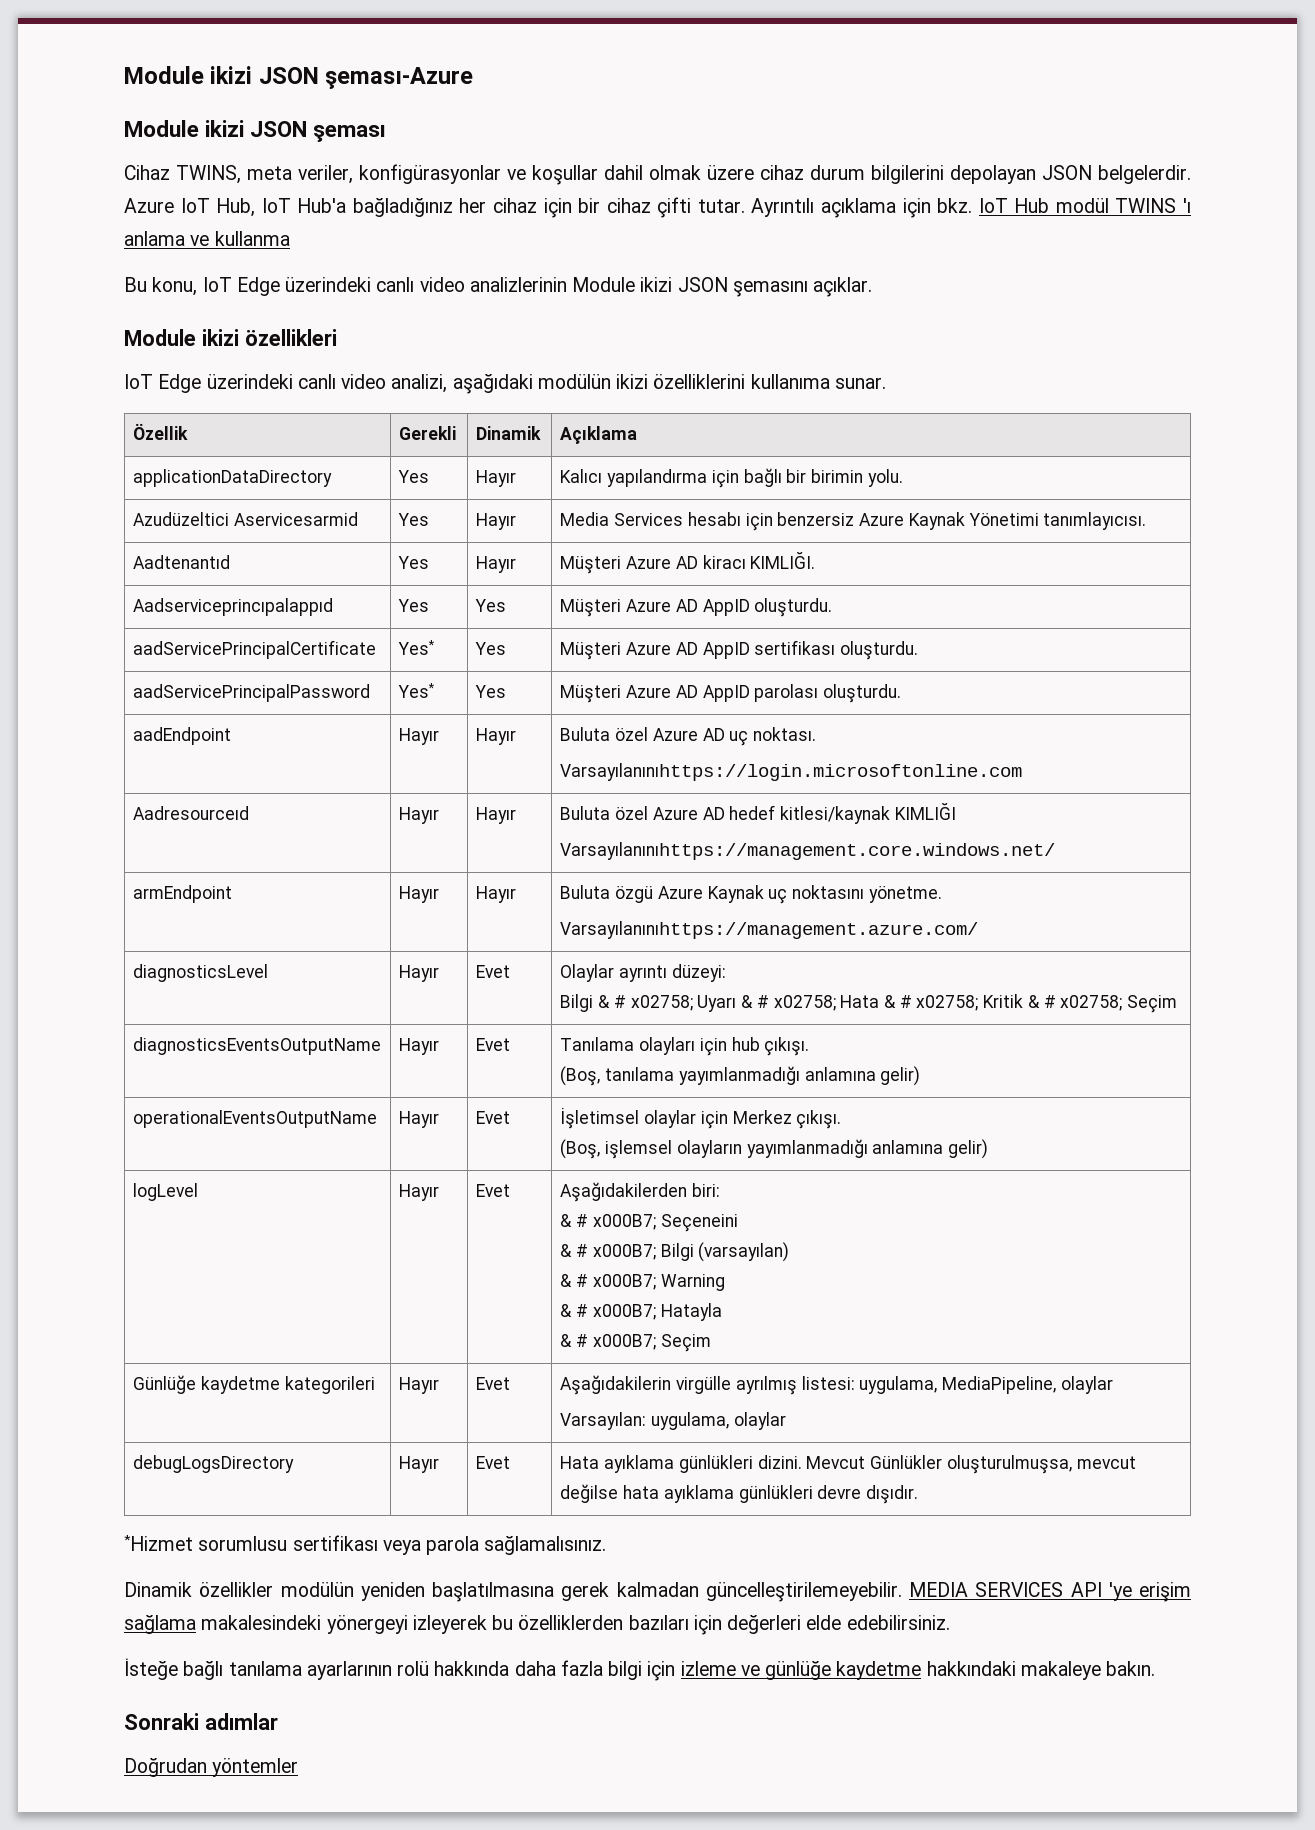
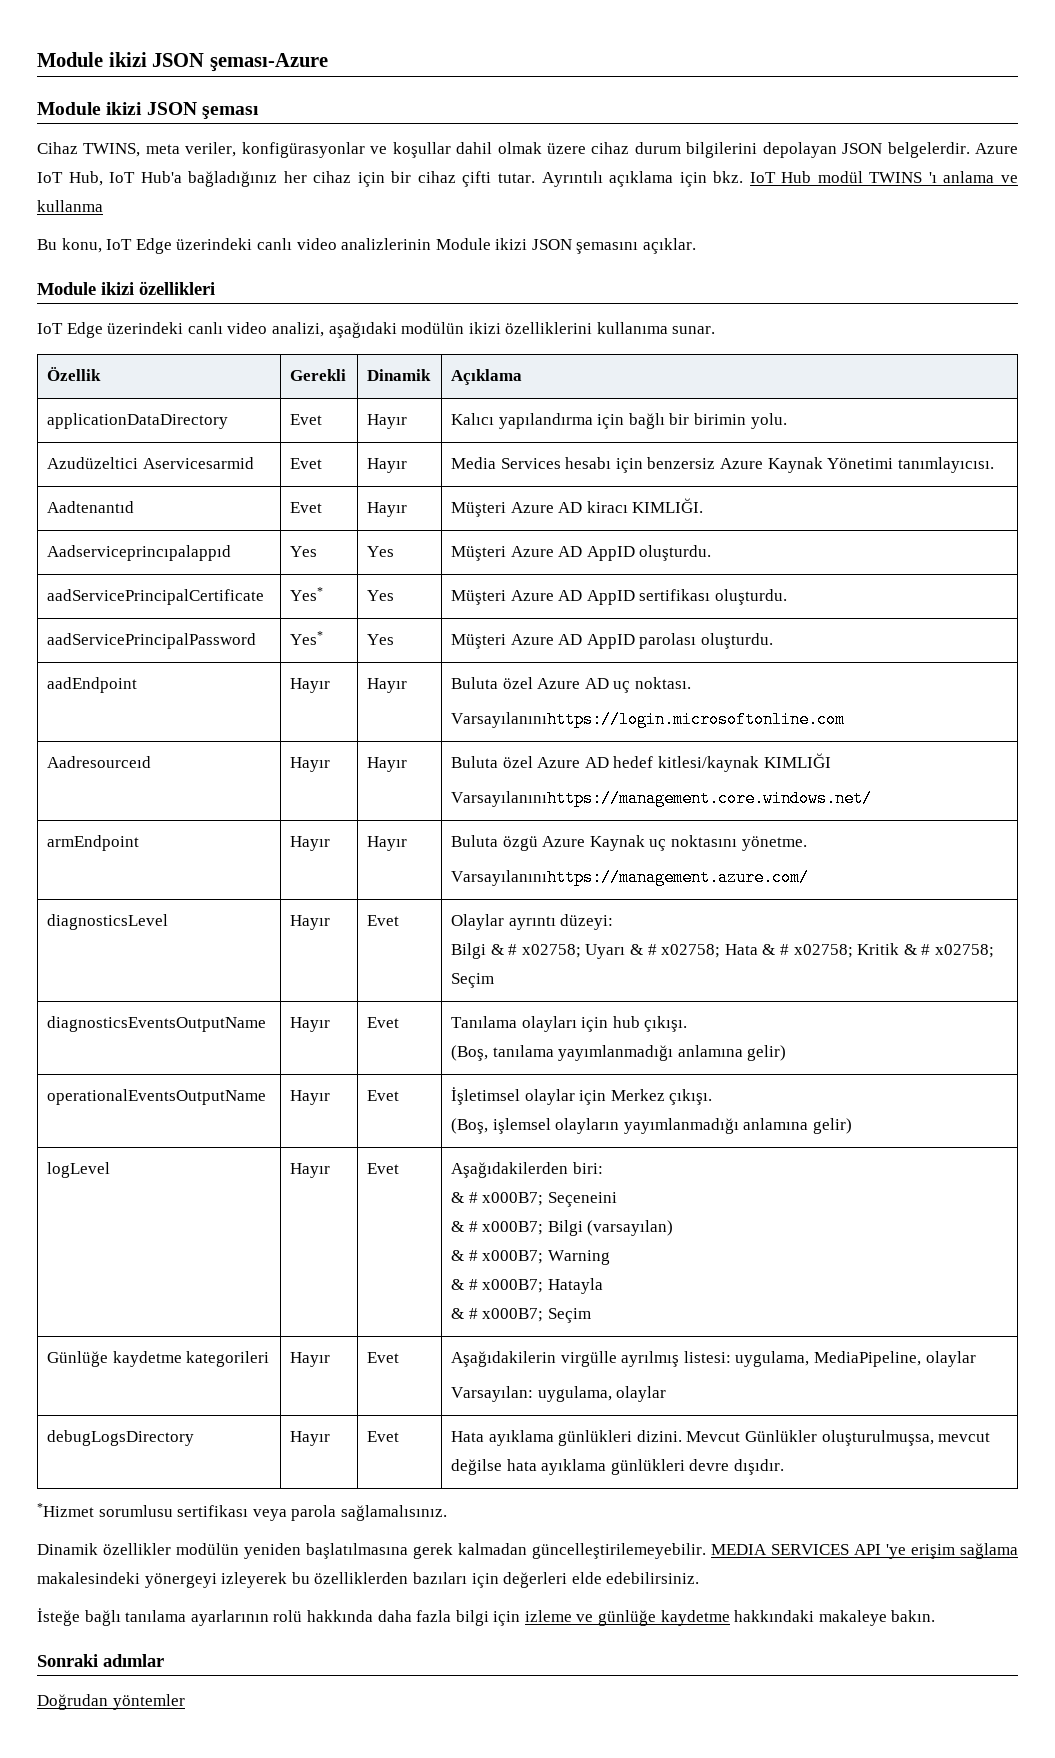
- applicationDataDirectory | Yes | Hayır | Kalıcı yapılandırma için bağlı bir birimin yolu.
+ applicationDataDirectory | Evet | Hayır | Kalıcı yapılandırma için bağlı bir birimin yolu.
- Azudüzeltici Aservicesarmid | Yes | Hayır | Media Services hesabı için benzersiz Azure Kaynak Yönetimi tanımlayıcısı.
+ Azudüzeltici Aservicesarmid | Evet | Hayır | Media Services hesabı için benzersiz Azure Kaynak Yönetimi tanımlayıcısı.
- Aadtenantıd | Yes | Hayır | Müşteri Azure AD kiracı KIMLIĞI.
+ Aadtenantıd | Evet | Hayır | Müşteri Azure AD kiracı KIMLIĞI.

